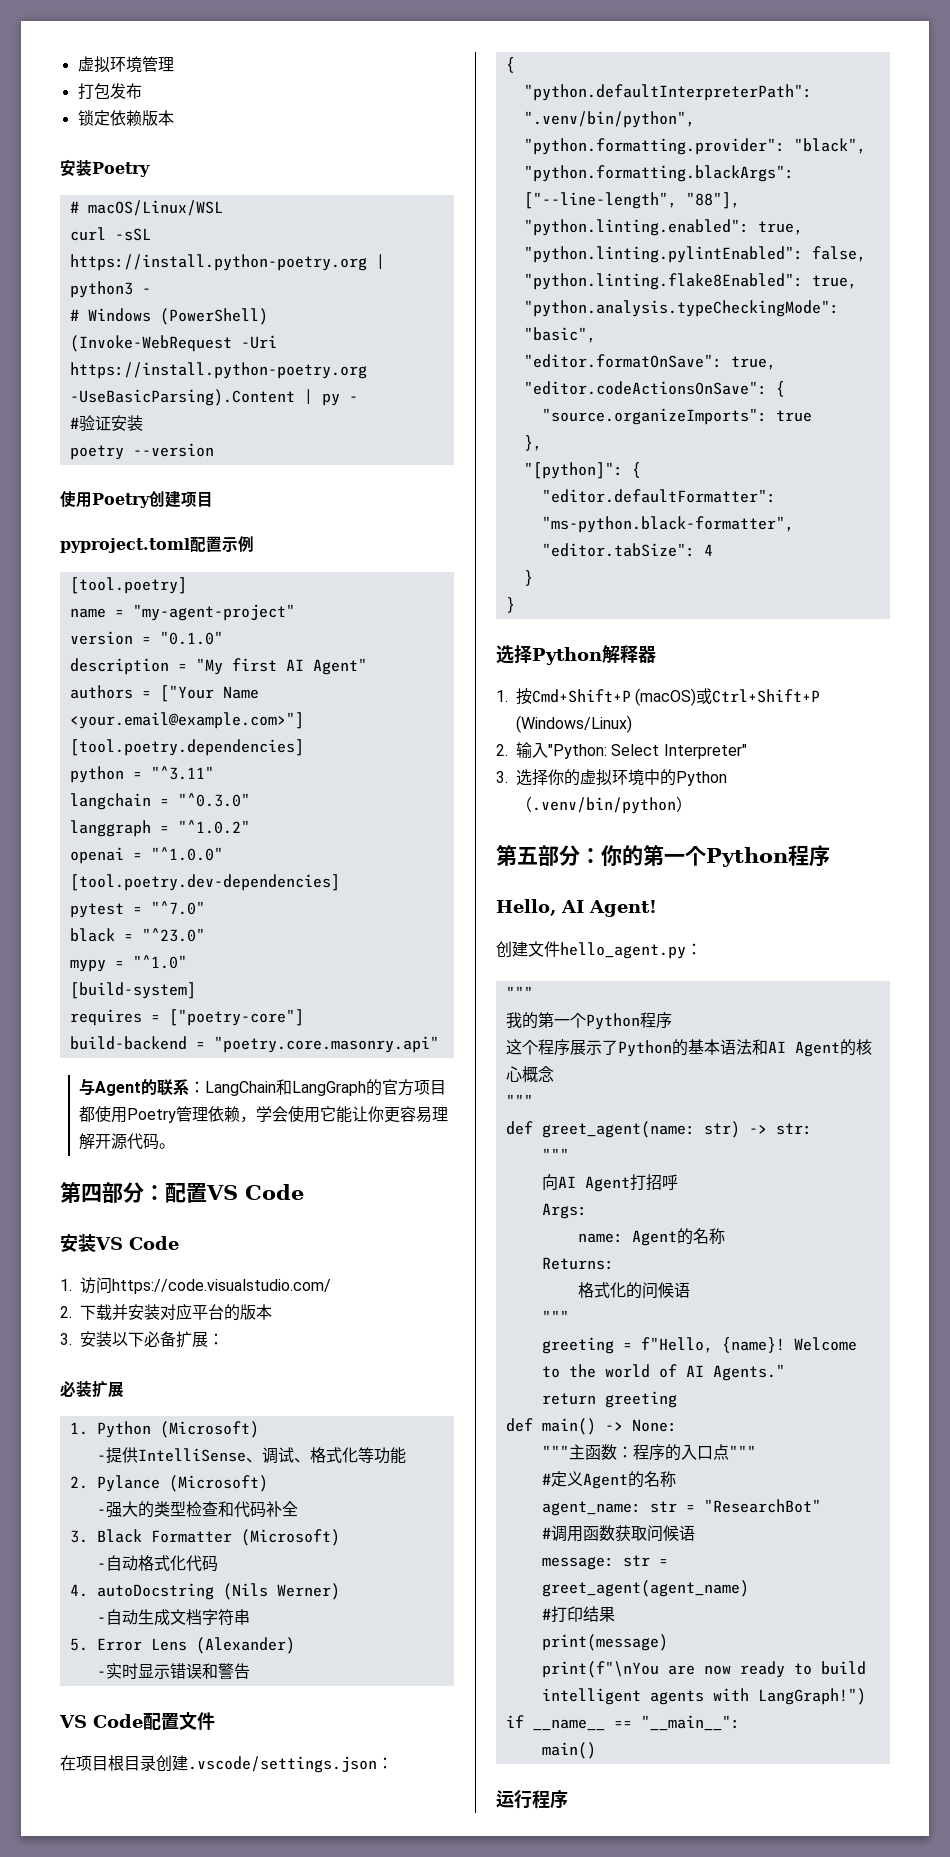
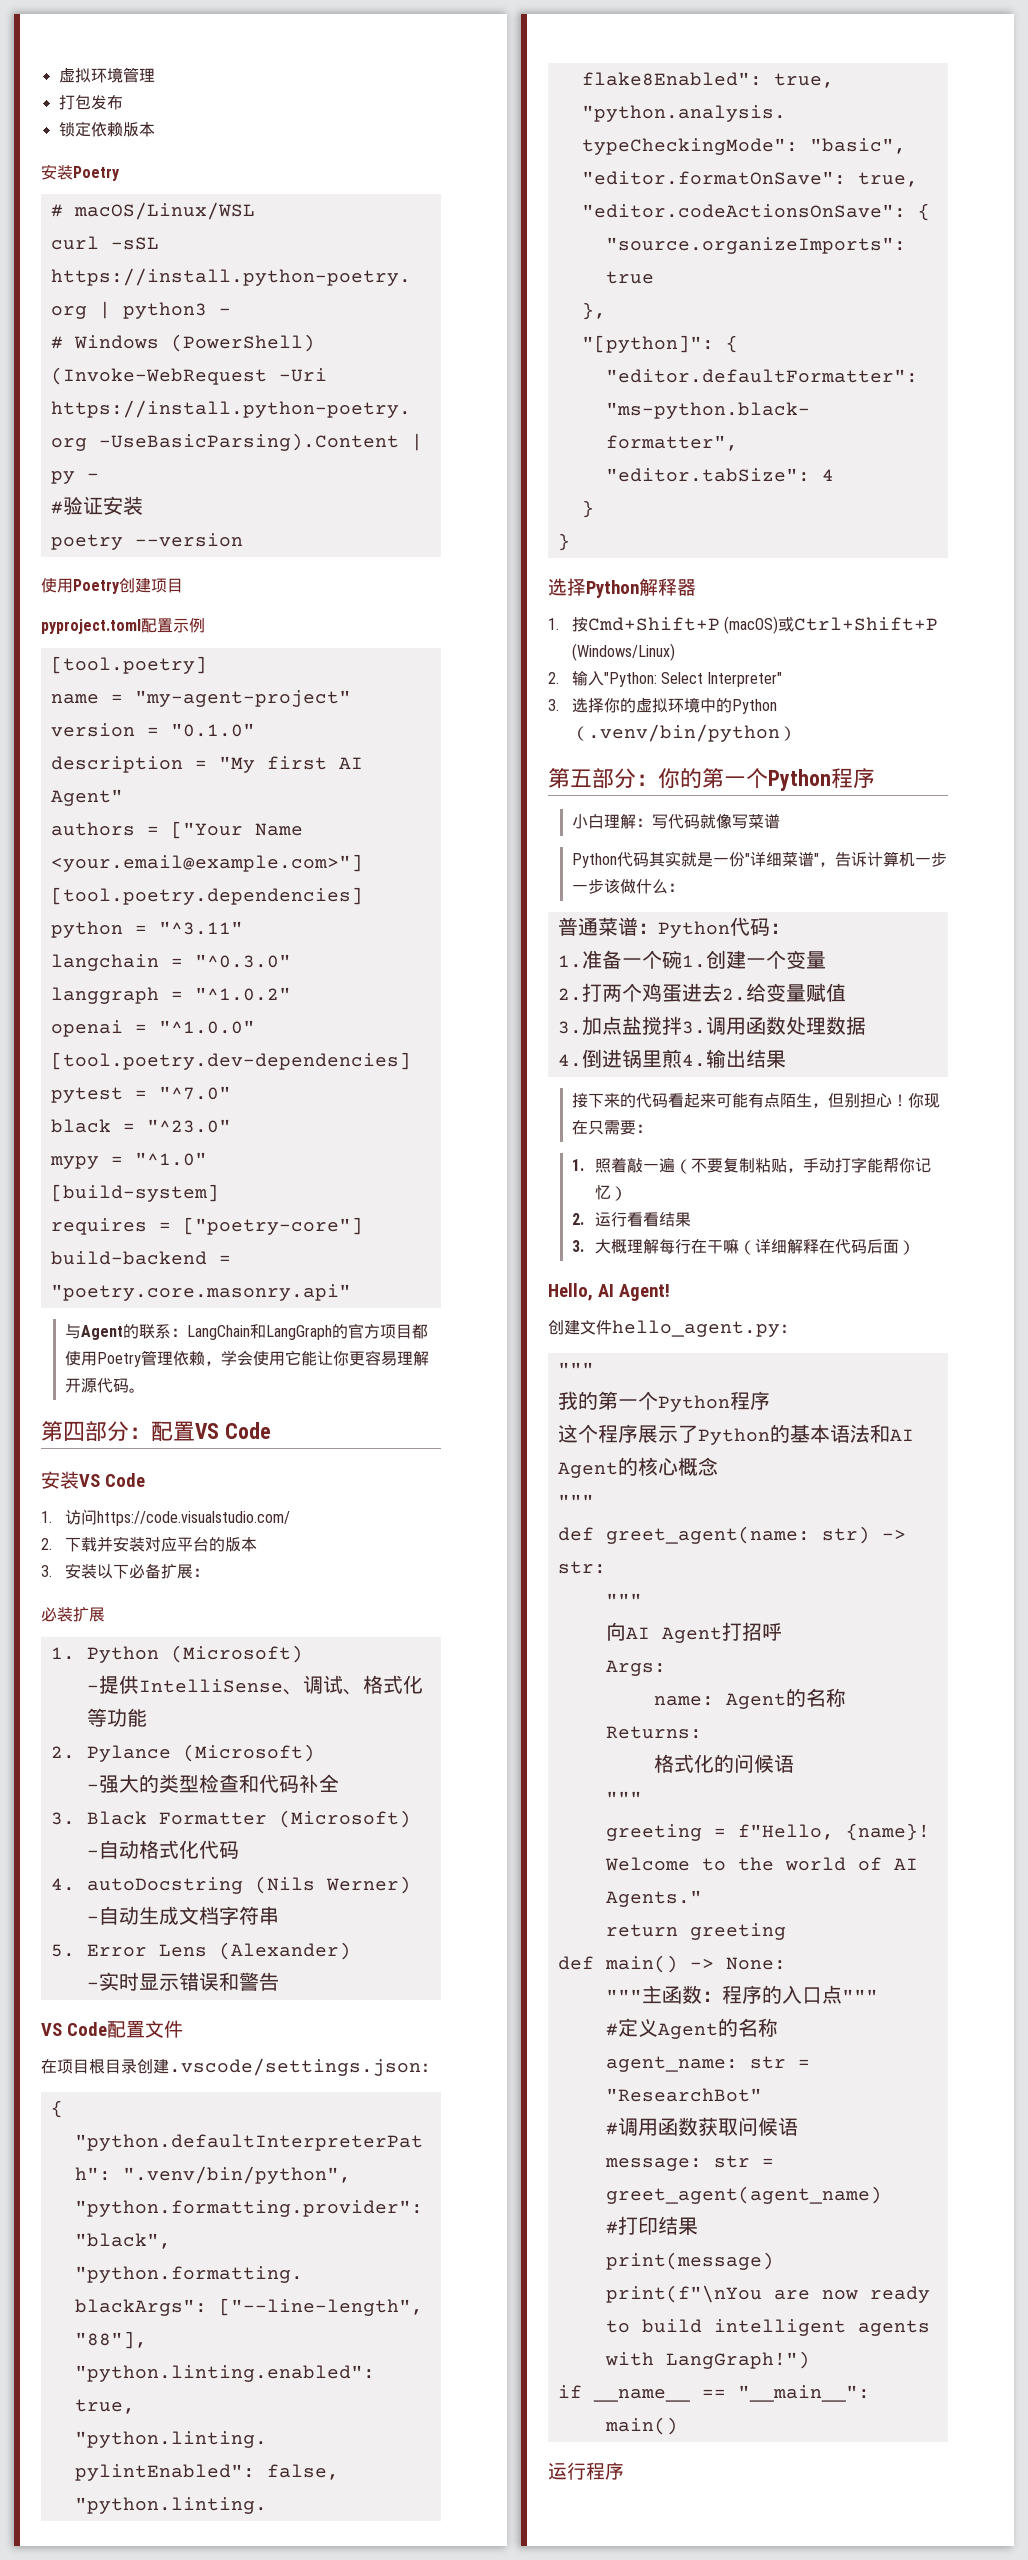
+ 小白理解：写代码就像写菜谱
+ Python代码其实就是一份"详细菜谱"，告诉计算机一步一步该做什么：
+ 普通菜谱：Python代码：
+ 1.准备一个碗1.创建一个变量
+ 2.打两个鸡蛋进去2.给变量赋值
+ 3.加点盐搅拌3.调用函数处理数据
+ 4.倒进锅里煎4.输出结果
+ 接下来的代码看起来可能有点陌生，但别担心！你现在只需要：
+ 1.照着敲一遍（不要复制粘贴，手动打字能帮你记忆）
+ 2.运行看看结果
+ 3.大概理解每行在干嘛（详细解释在代码后面）

